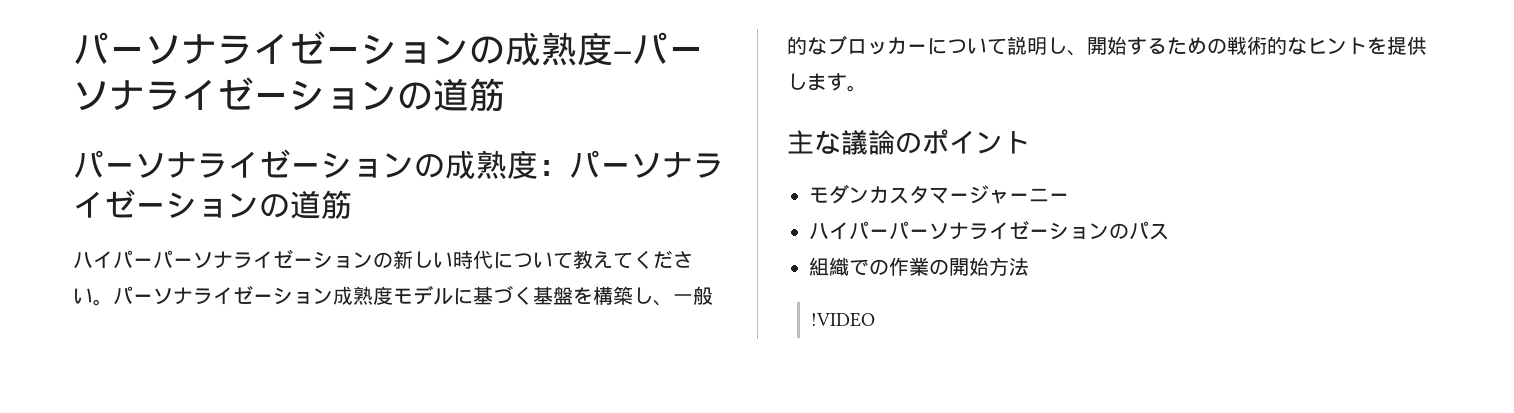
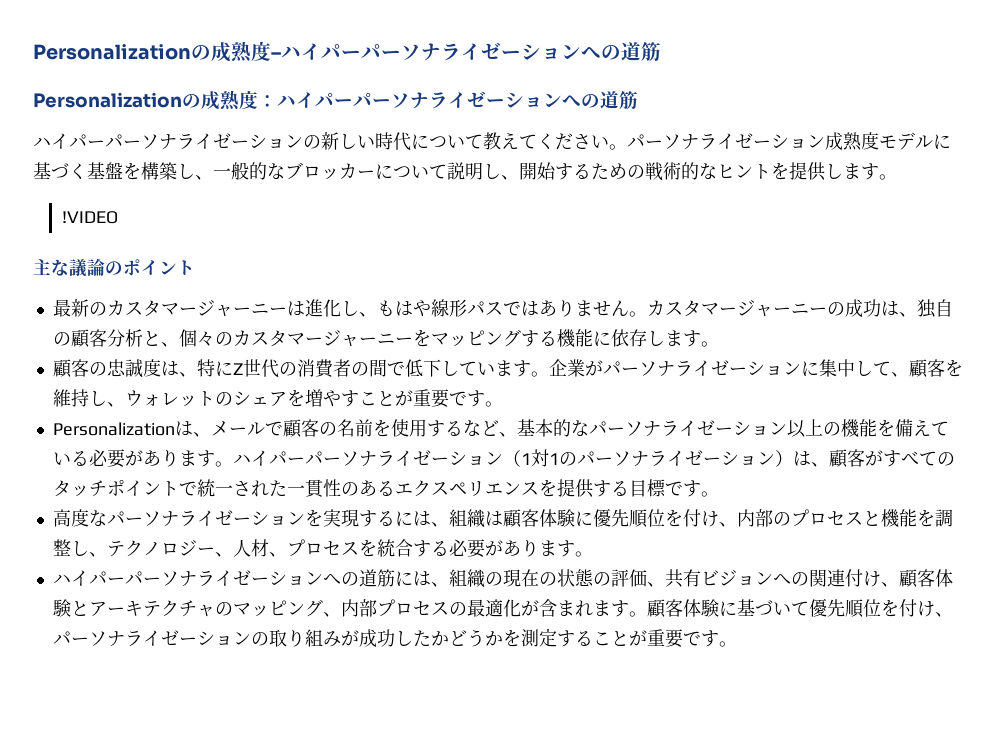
- パーソナライゼーションの成熟度–パーソナライゼーションの道筋
- パーソナライゼーションの成熟度：パーソナライゼーションの道筋
+ Personalizationの成熟度–ハイパーパーソナライゼーションへの道筋
+ Personalizationの成熟度：ハイパーパーソナライゼーションへの道筋
+ !VIDEO
- モダンカスタマージャーニー
- ハイパーパーソナライゼーションのパス
- 組織での作業の開始方法
- !VIDEO
+ 最新のカスタマージャーニーは進化し、もはや線形パスではありません。カスタマージャーニーの成功は、独自の顧客分析と、個々のカスタマージャーニーをマッピングする機能に依存します。
+ 顧客の忠誠度は、特にZ世代の消費者の間で低下しています。企業がパーソナライゼーションに集中して、顧客を維持し、ウォレットのシェアを増やすことが重要です。
+ Personalizationは、メールで顧客の名前を使用するなど、基本的なパーソナライゼーション以上の機能を備えている必要があります。ハイパーパーソナライゼーション（1対1のパーソナライゼーション）は、顧客がすべてのタッチポイントで統一された一貫性のあるエクスペリエンスを提供する目標です。
+ 高度なパーソナライゼーションを実現するには、組織は顧客体験に優先順位を付け、内部のプロセスと機能を調整し、テクノロジー、人材、プロセスを統合する必要があります。
+ ハイパーパーソナライゼーションへの道筋には、組織の現在の状態の評価、共有ビジョンへの関連付け、顧客体験とアーキテクチャのマッピング、内部プロセスの最適化が含まれます。顧客体験に基づいて優先順位を付け、パーソナライゼーションの取り組みが成功したかどうかを測定することが重要です。

